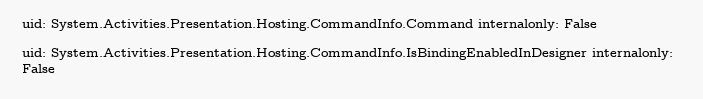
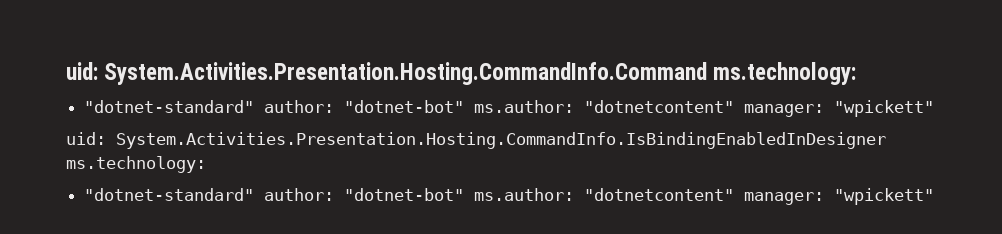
- uid: System.Activities.Presentation.Hosting.CommandInfo.Command internalonly: False
- uid: System.Activities.Presentation.Hosting.CommandInfo.IsBindingEnabledInDesigner internalonly: False
+ uid: System.Activities.Presentation.Hosting.CommandInfo.Command ms.technology:
+ "dotnet-standard" author: "dotnet-bot" ms.author: "dotnetcontent" manager: "wpickett"
+ uid: System.Activities.Presentation.Hosting.CommandInfo.IsBindingEnabledInDesigner ms.technology:
+ "dotnet-standard" author: "dotnet-bot" ms.author: "dotnetcontent" manager: "wpickett"

